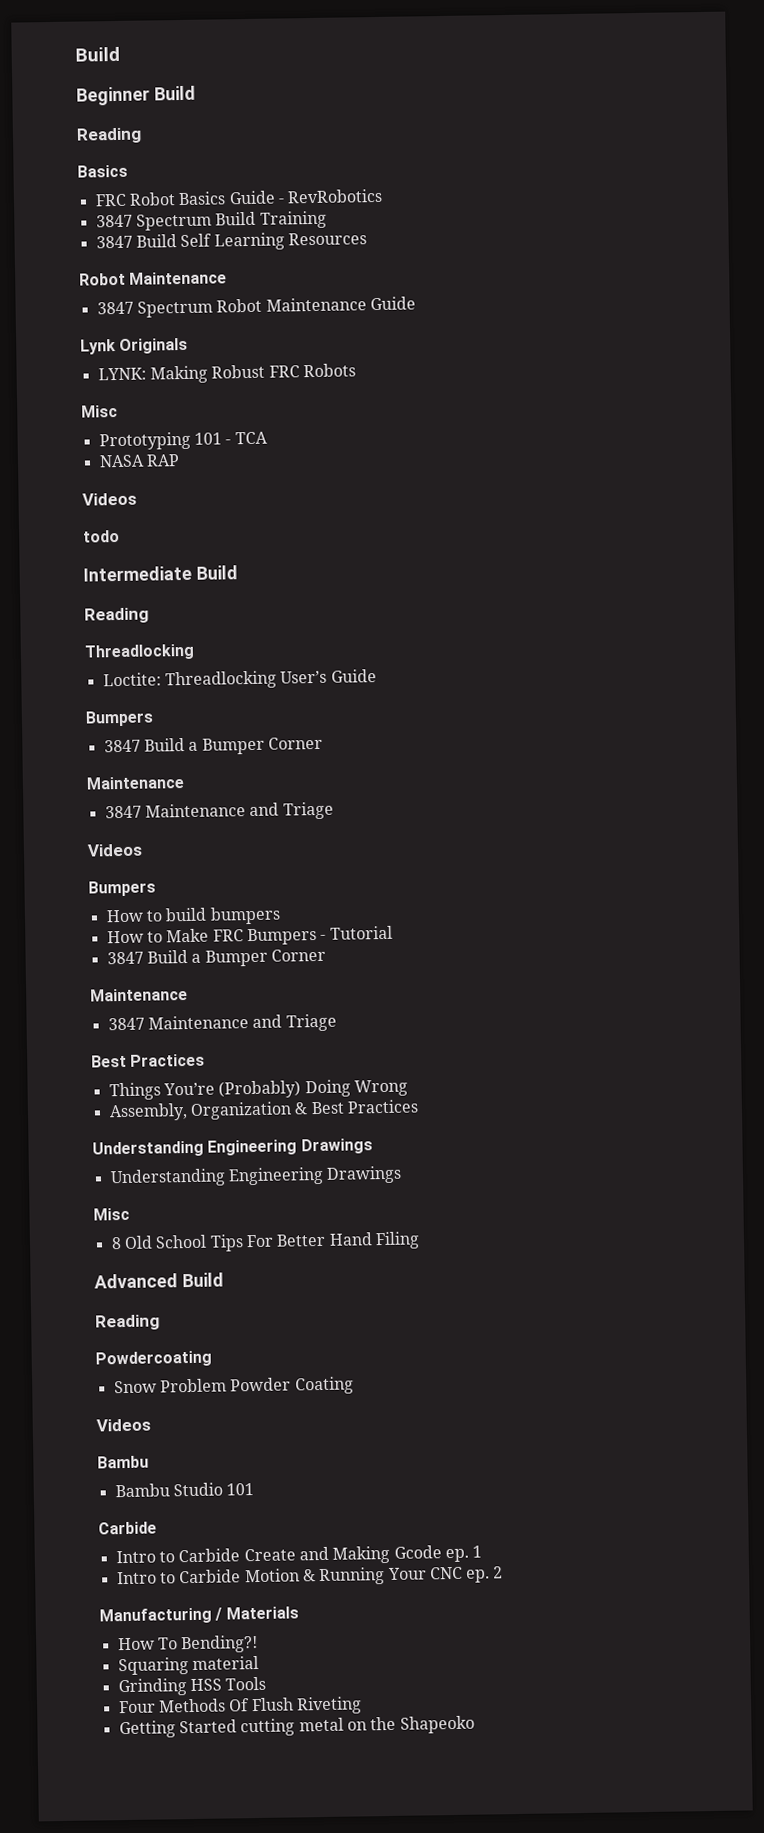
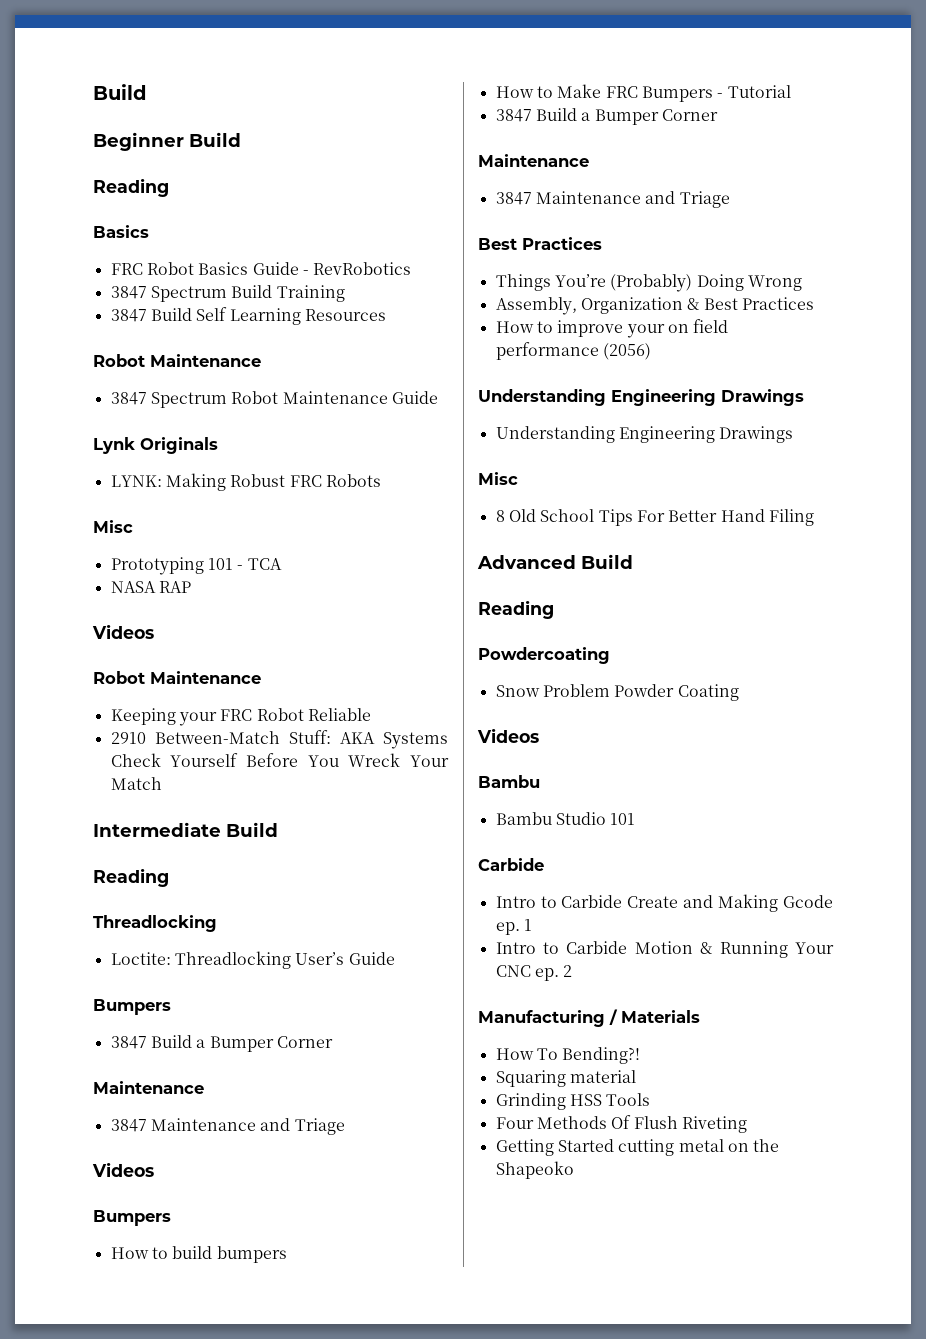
  NASA RAP
  Videos
- todo
+ Robot Maintenance
+ Keeping your FRC Robot Reliable
+ 2910 Between-Match Stuff: AKA Systems Check Yourself Before You Wreck Your Match
+ How to improve your on field performance (2056)

